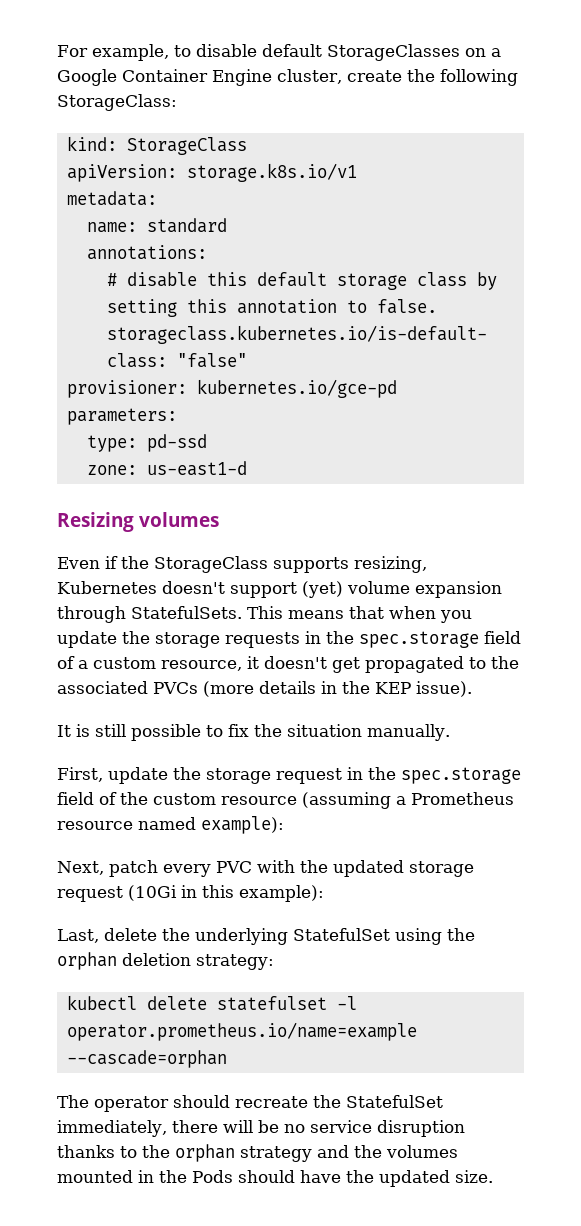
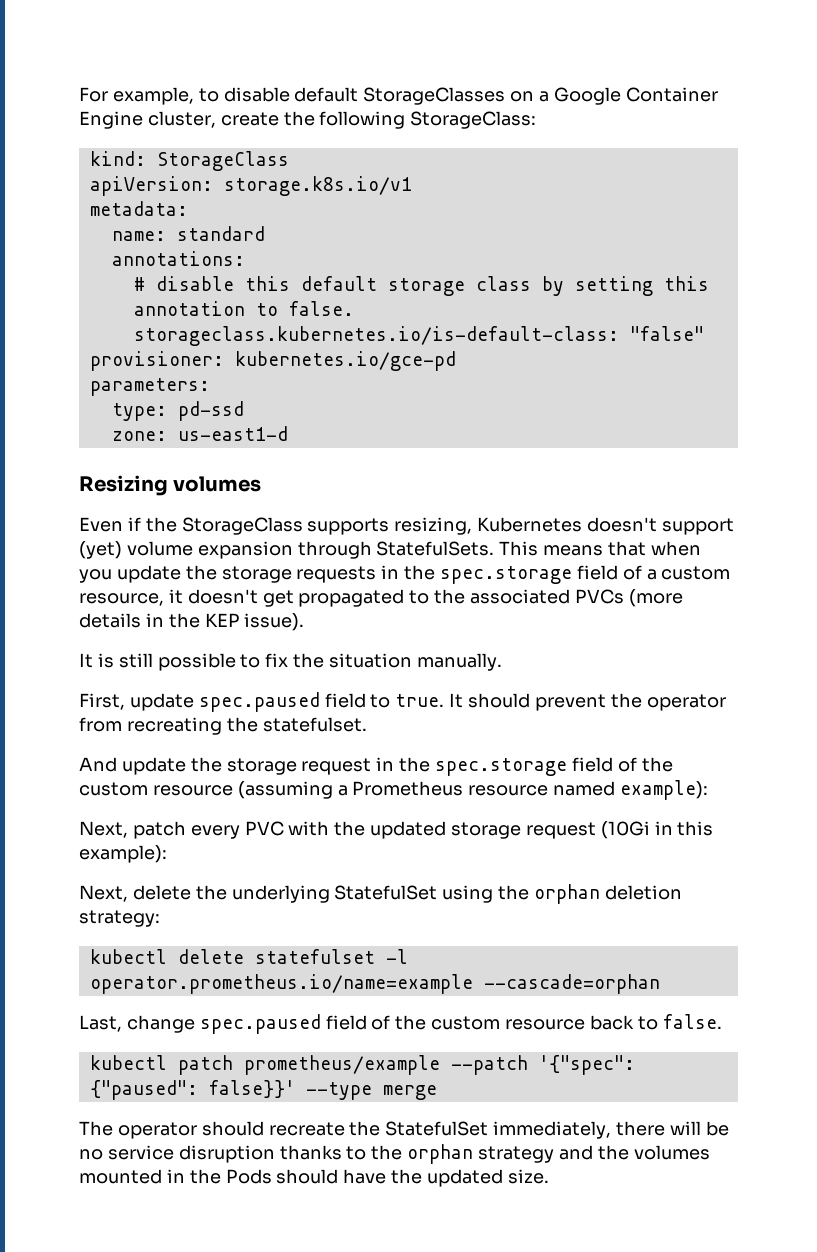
- First, update the storage request in the spec.storage field of the custom resource (assuming a Prometheus resource named example):
+ First, update spec.paused field to true. It should prevent the operator from recreating the statefulset.
+ And update the storage request in the spec.storage field of the custom resource (assuming a Prometheus resource named example):
- Last, delete the underlying StatefulSet using the orphan deletion strategy:
+ Next, delete the underlying StatefulSet using the orphan deletion strategy:
+ Last, change spec.paused field of the custom resource back to false.
+ kubectl patch prometheus/example --patch '{"spec": {"paused": false}}' --type merge

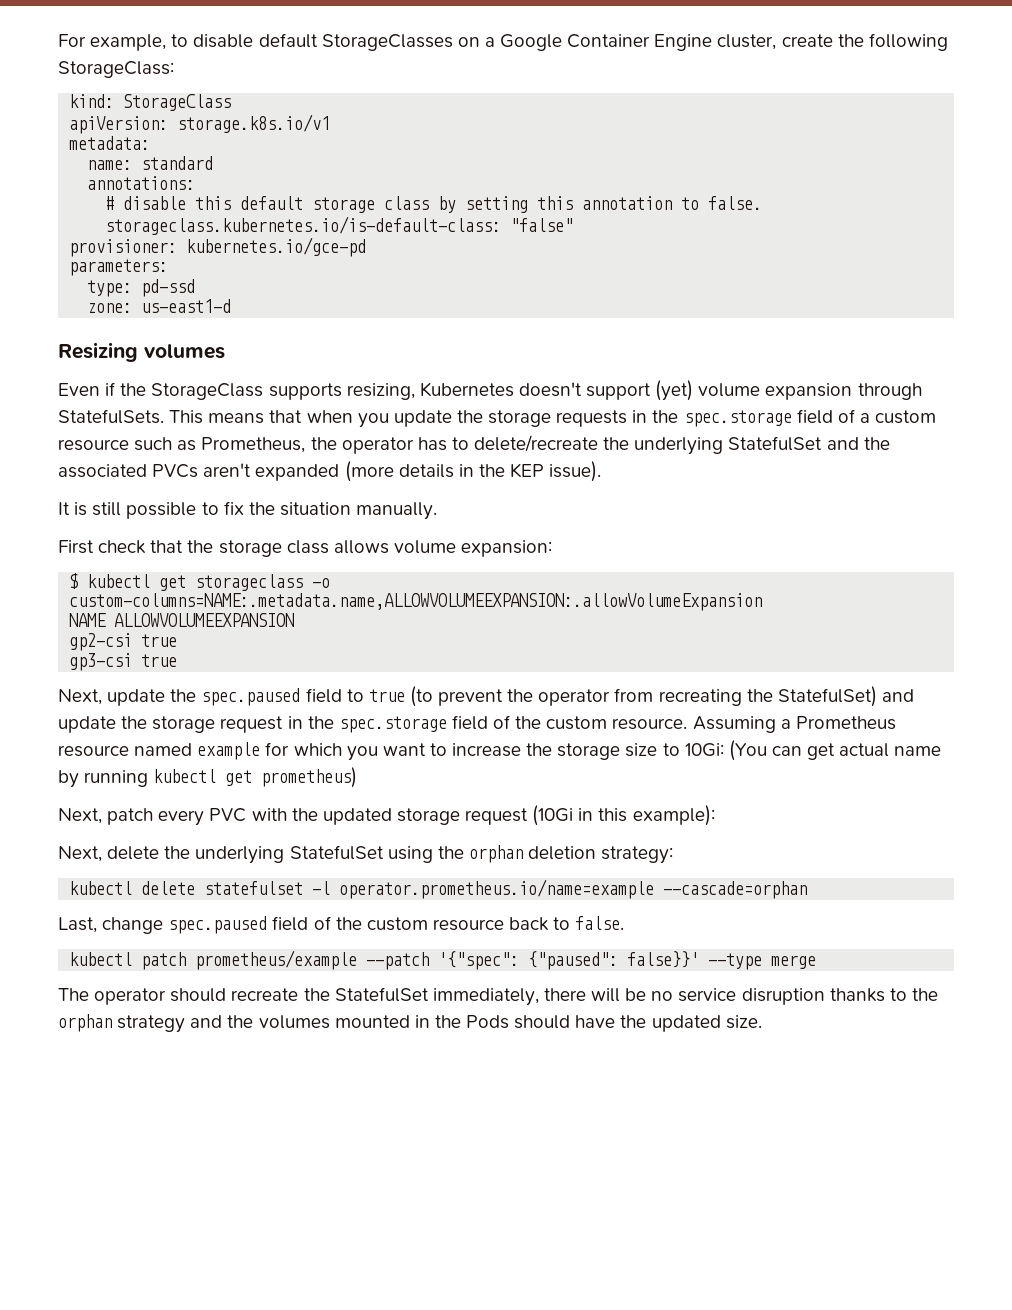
- This means that when you update the storage requests in the spec.storage field of a custom resource, it doesn't get propagated to the associated PVCs (more details in the KEP issue).
+ This means that when you update the storage requests in the spec.storage field of a custom resource such as Prometheus, the operator has to delete/recreate the underlying StatefulSet and the associated PVCs aren't expanded (more details in the KEP issue).
- First, update spec.paused field to true. It should prevent the operator from recreating the statefulset.
- And update the storage request in the spec.storage field of the custom resource (assuming a Prometheus resource named example):
+ First check that the storage class allows volume expansion:
+ $ kubectl get storageclass -o custom-columns=NAME:.metadata.name,ALLOWVOLUMEEXPANSION:.allowVolumeExpansion
+ NAME ALLOWVOLUMEEXPANSION
+ gp2-csi true
+ gp3-csi true
+ Next, update the spec.paused field to true (to prevent the operator from recreating the StatefulSet) and update the storage request in the spec.storage field of the custom resource. Assuming a Prometheus resource named example for which you want to increase the storage size to 10Gi: (You can get actual name by running kubectl get prometheus)

